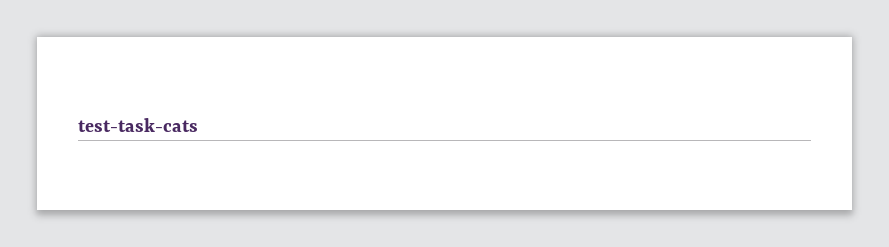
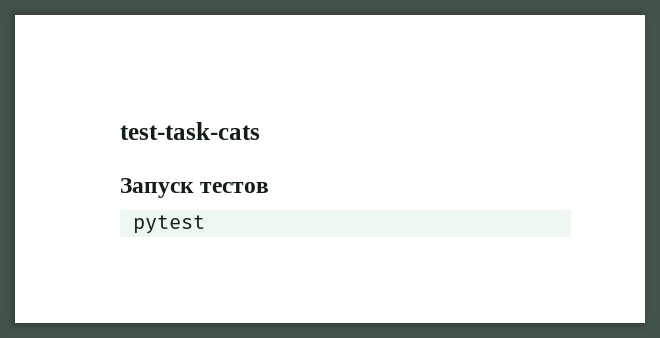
+ Запуск тестов
+ pytest

